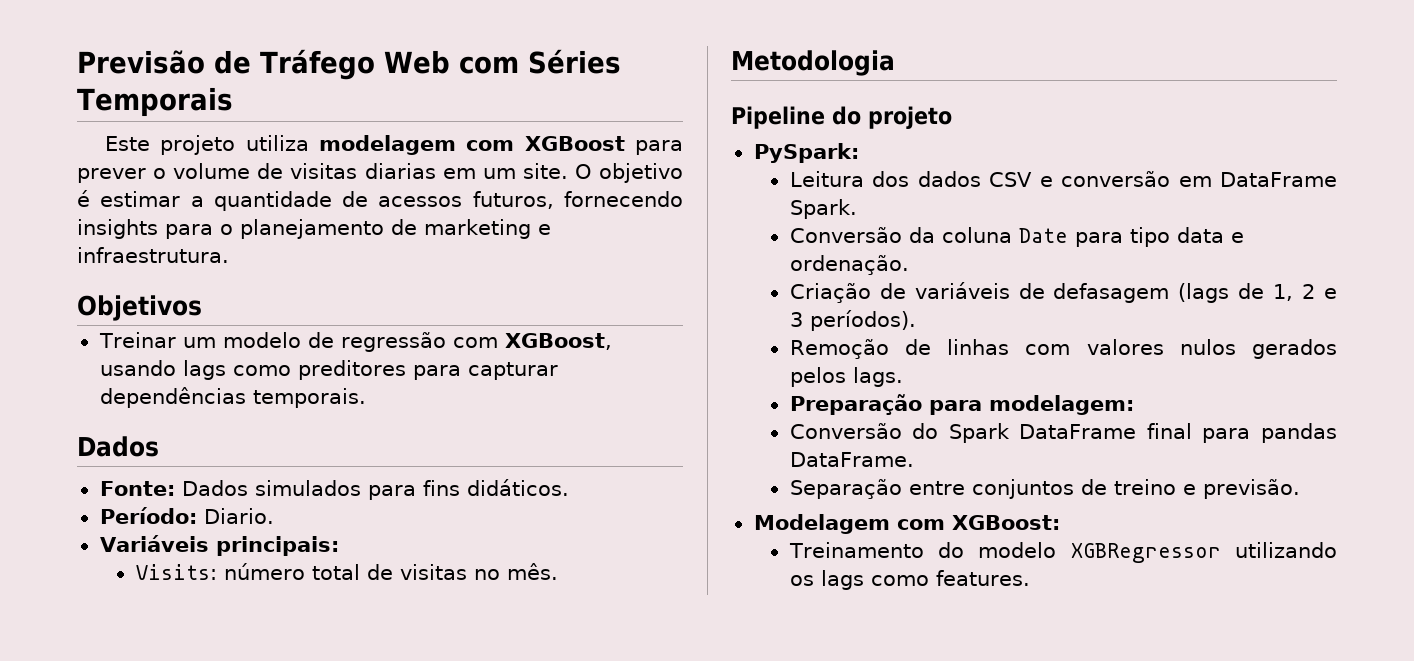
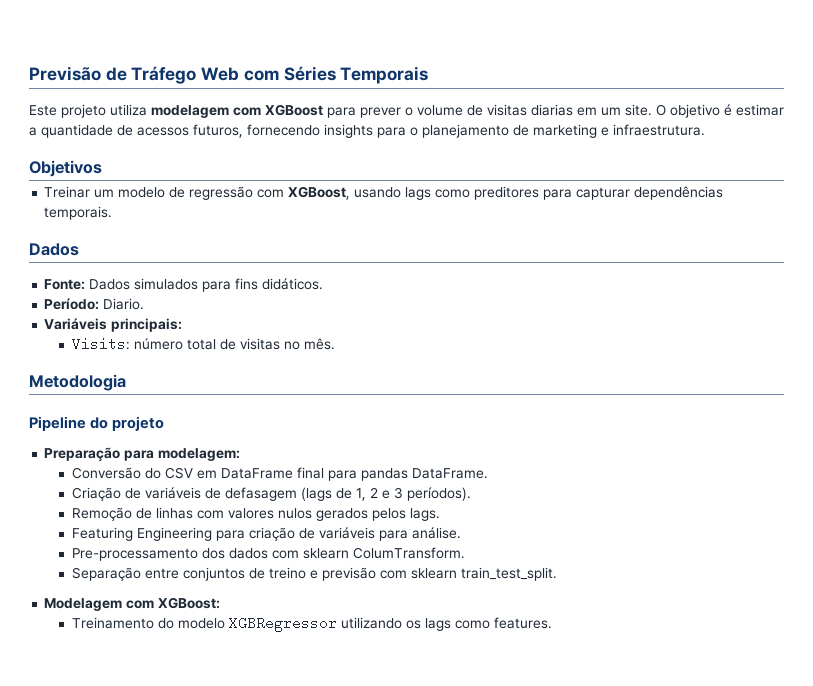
- PySpark:
- Leitura dos dados CSV e conversão em DataFrame Spark.
- Conversão da coluna Date para tipo data e ordenação.
+ Preparação para modelagem:
+ Conversão do CSV em DataFrame final para pandas DataFrame.
- Preparação para modelagem:
- Conversão do Spark DataFrame final para pandas DataFrame.
+ Featuring Engineering para criação de variáveis para análise.
+ Pre-processamento dos dados com sklearn ColumTransform.
- Separação entre conjuntos de treino e previsão.
+ Separação entre conjuntos de treino e previsão com sklearn train_test_split.

